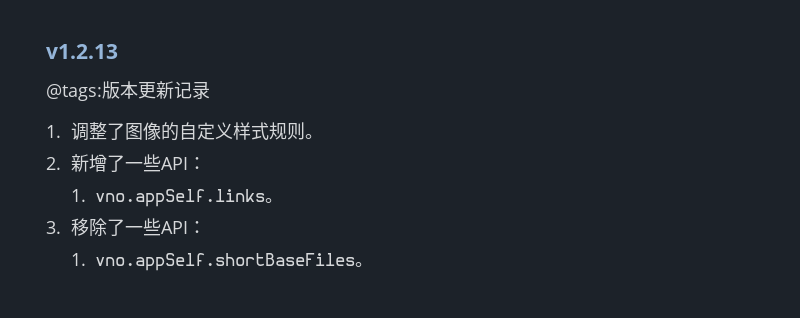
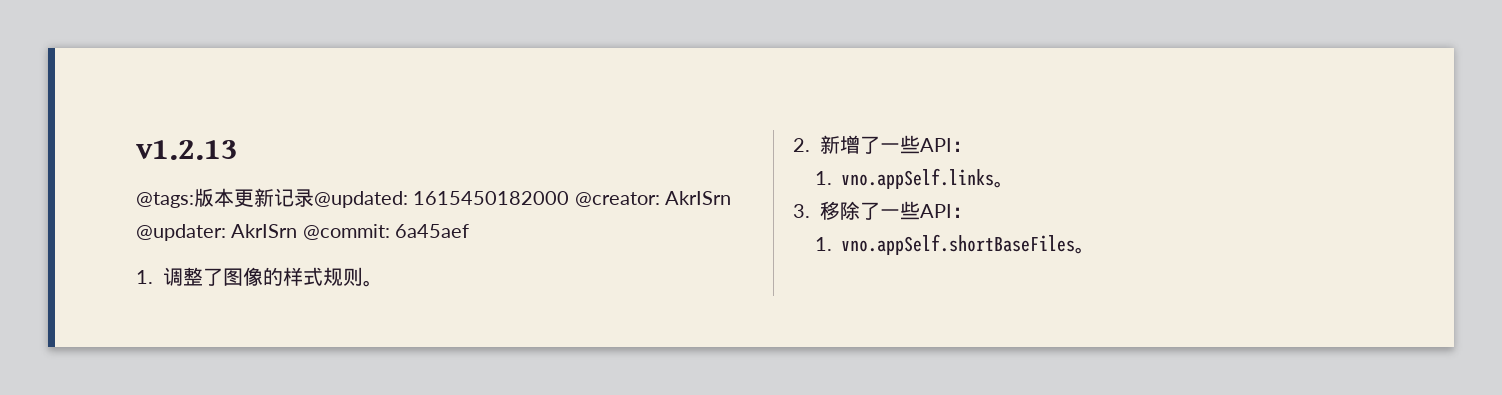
- @tags:版本更新记录
+ @tags:版本更新记录@updated: 1615450182000 @creator: AkrISrn @updater: AkrISrn @commit: 6a45aef
- 1.调整了图像的自定义样式规则。
+ 1.调整了图像的样式规则。

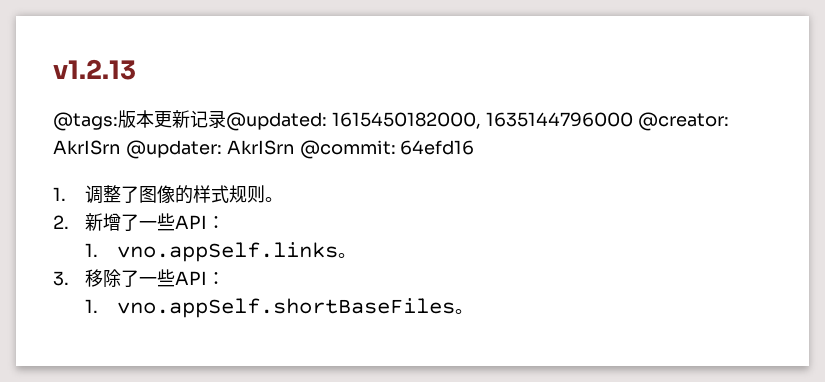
- @tags:版本更新记录@updated: 1615450182000 @creator: AkrISrn @updater: AkrISrn @commit: 6a45aef
+ @tags:版本更新记录@updated: 1615450182000, 1635144796000 @creator: AkrISrn @updater: AkrISrn @commit: 64efd16

